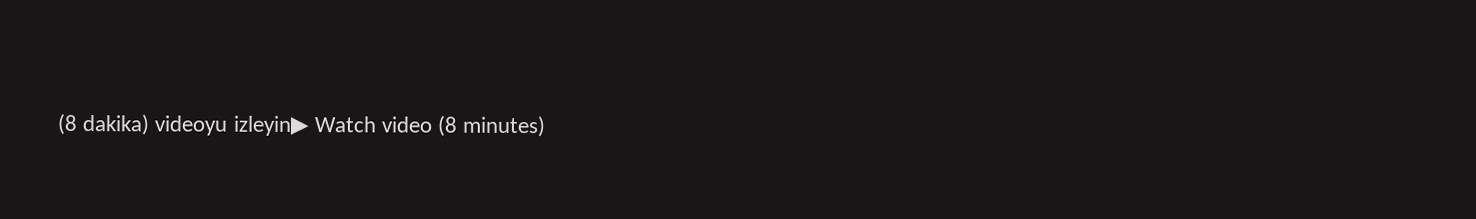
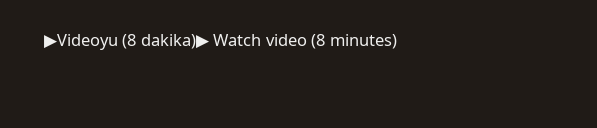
- (8 dakika) videoyu izleyin▶ Watch video (8 minutes)
+ ▶Videoyu (8 dakika)▶ Watch video (8 minutes)

